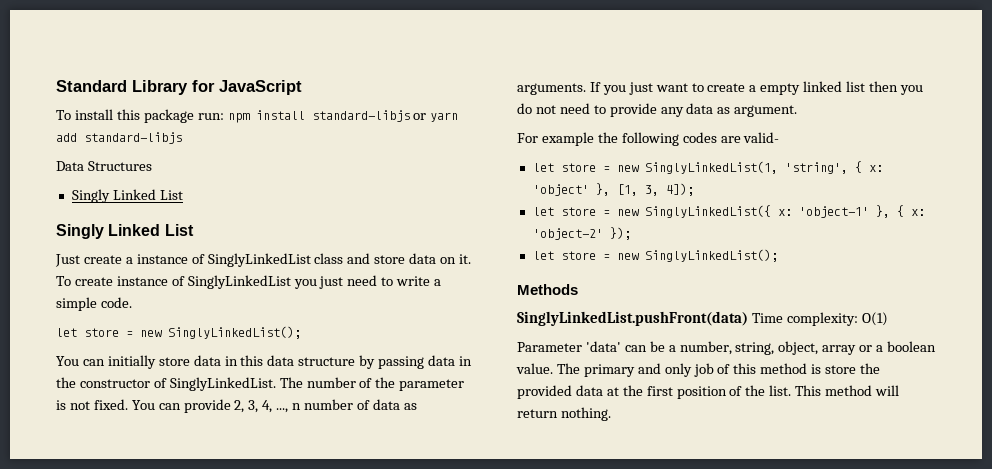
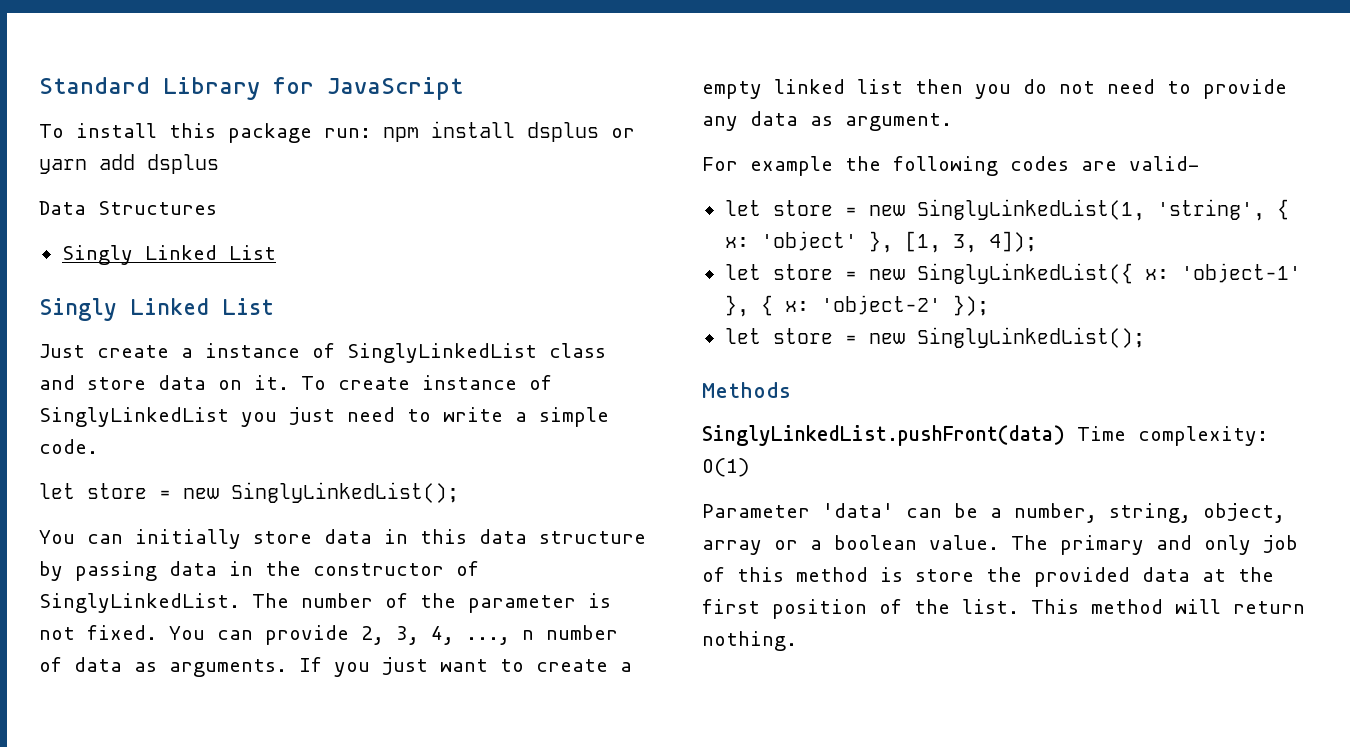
- To install this package run: npm install standard-libjs or yarn add standard-libjs
+ To install this package run: npm install dsplus or yarn add dsplus

